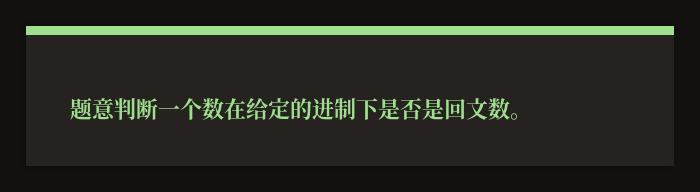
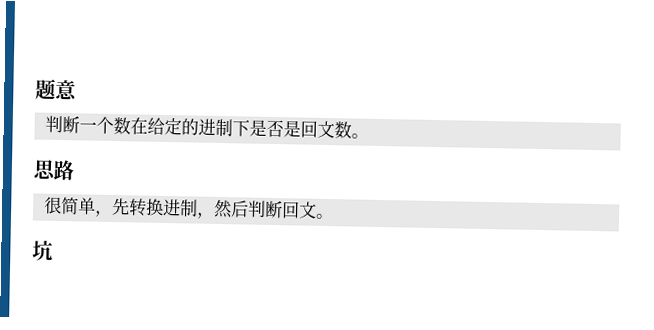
- 题意判断一个数在给定的进制下是否是回文数。
+ 题意
+ 判断一个数在给定的进制下是否是回文数。
+ 思路
+ 很简单，先转换进制，然后判断回文。
+ 坑

